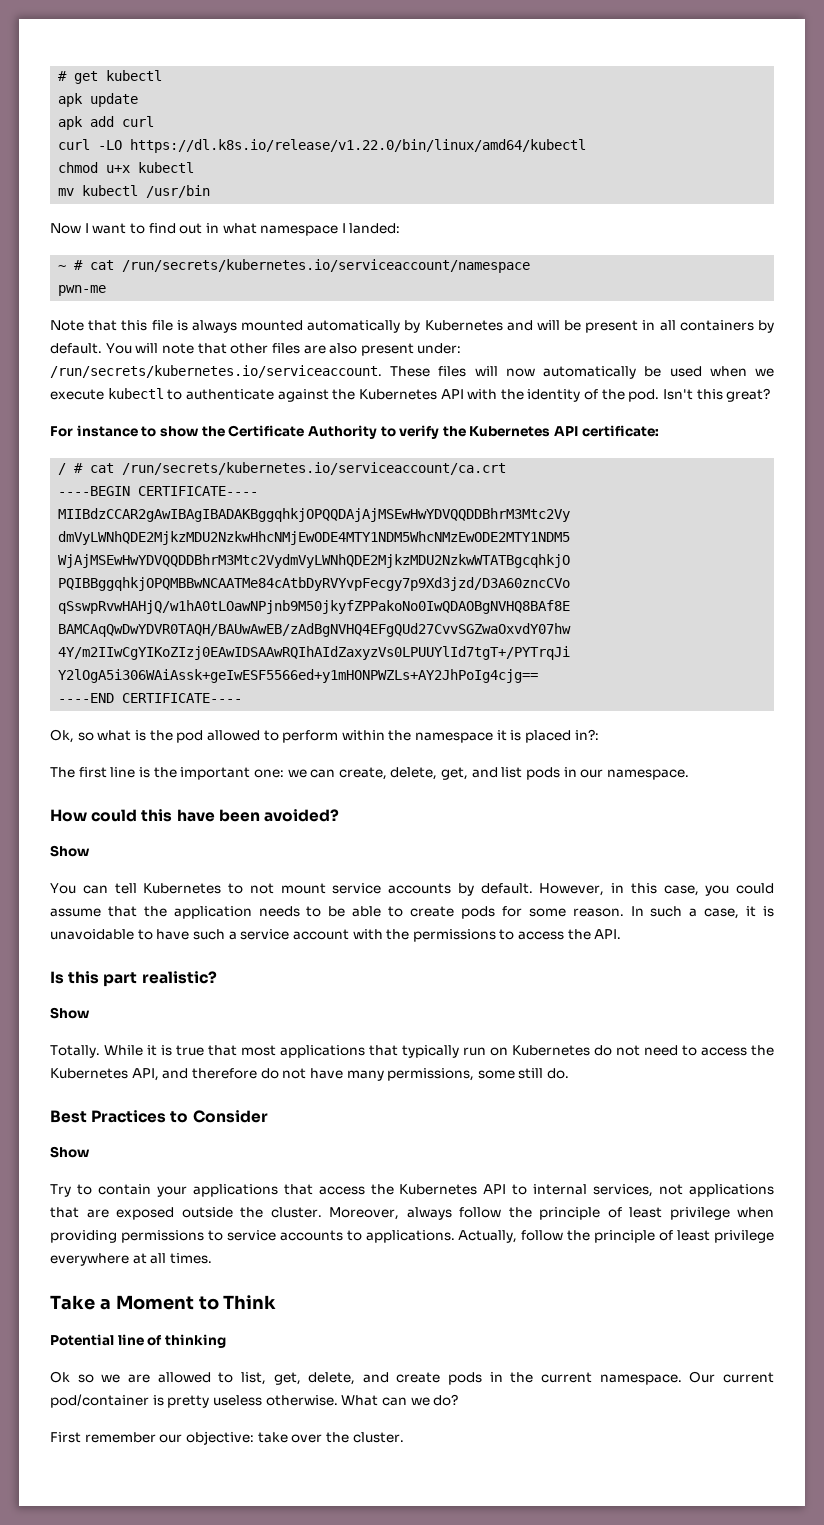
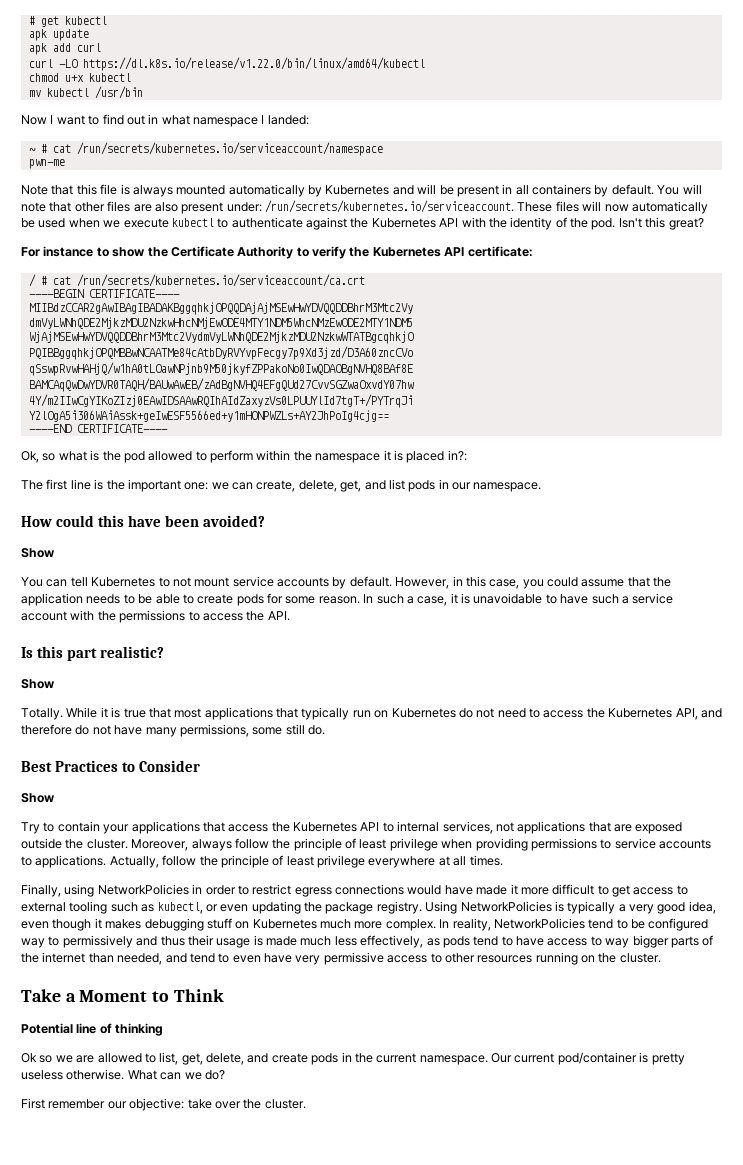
+ Finally, using NetworkPolicies in order to restrict egress connections would have made it more difficult to get access to external tooling such as kubectl, or even updating the package registry. Using NetworkPolicies is typically a very good idea, even though it makes debugging stuff on Kubernetes much more complex. In reality, NetworkPolicies tend to be configured way to permissively and thus their usage is made much less effectively, as pods tend to have access to way bigger parts of the internet than needed, and tend to even have very permissive access to other resources running on the cluster.

